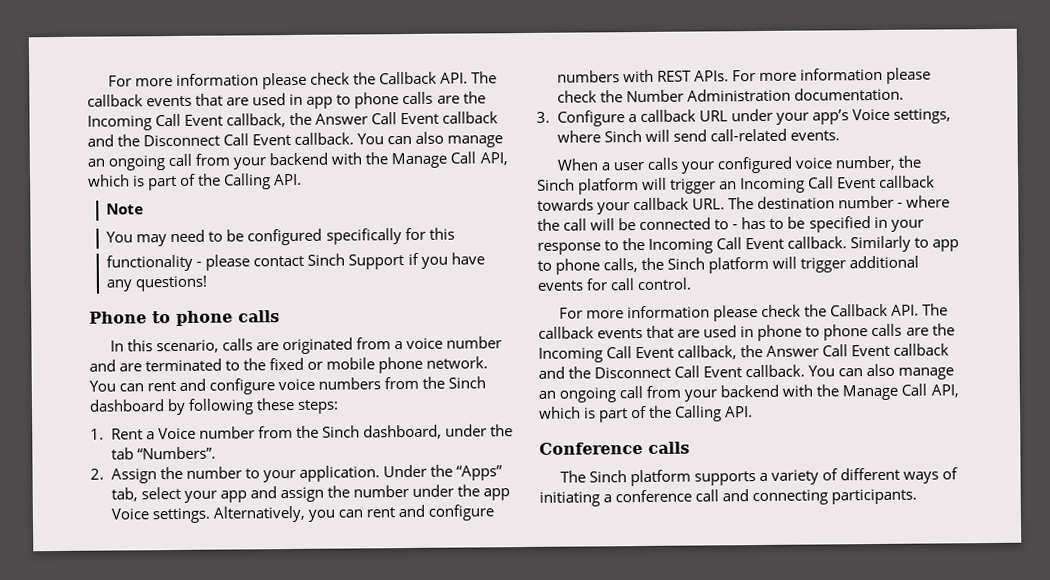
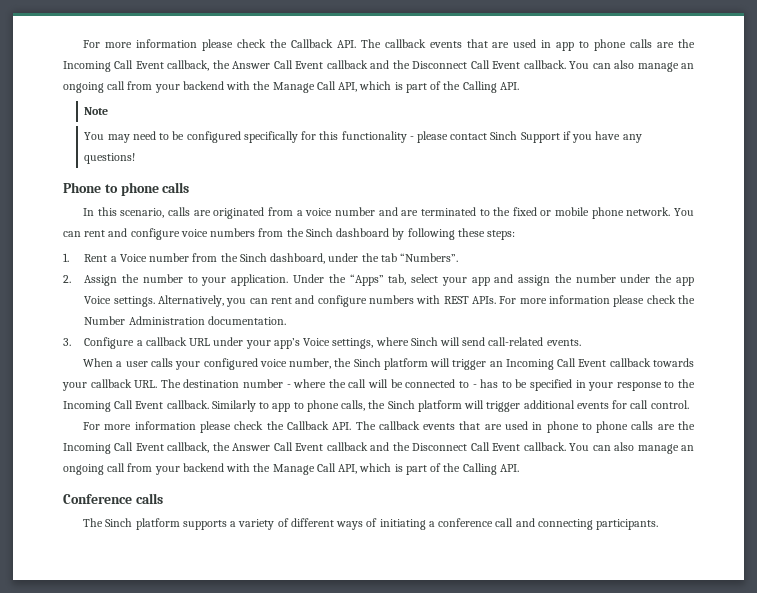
- You may need to be configured specifically for this
- functionality - please contact Sinch Support if you have any questions!
+ You may need to be configured specifically for this functionality - please contact Sinch Support if you have any questions!

